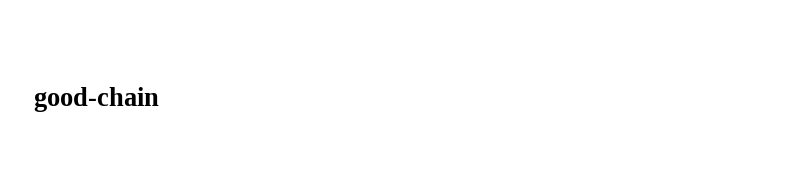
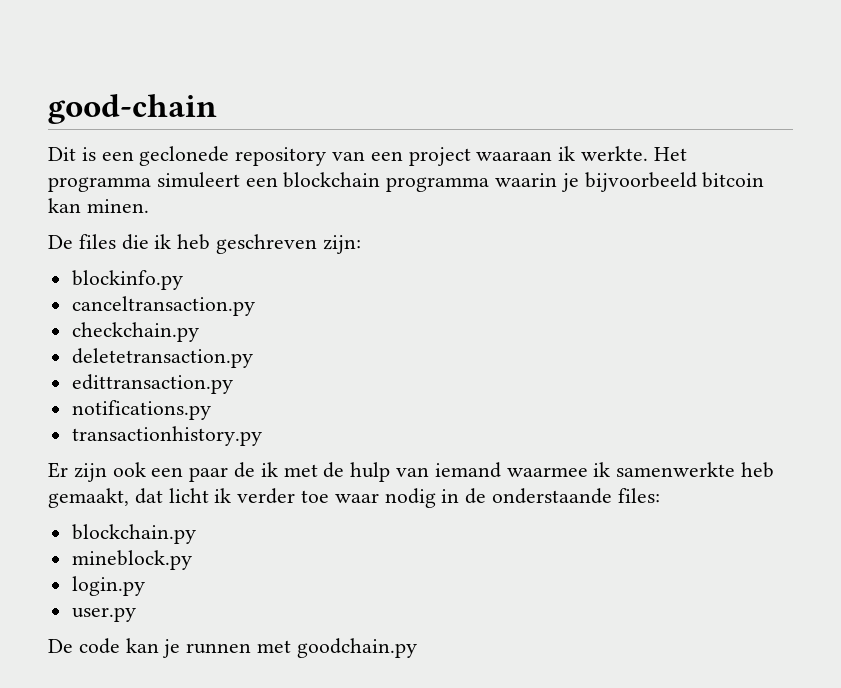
+ Dit is een geclonede repository van een project waaraan ik werkte. Het programma simuleert een blockchain programma waarin je bijvoorbeeld bitcoin kan minen.
+ De files die ik heb geschreven zijn:
+ blockinfo.py
+ canceltransaction.py
+ checkchain.py
+ deletetransaction.py
+ edittransaction.py
+ notifications.py
+ transactionhistory.py
+ Er zijn ook een paar de ik met de hulp van iemand waarmee ik samenwerkte heb gemaakt, dat licht ik verder toe waar nodig in de onderstaande files:
+ blockchain.py
+ mineblock.py
+ login.py
+ user.py
+ De code kan je runnen met goodchain.py

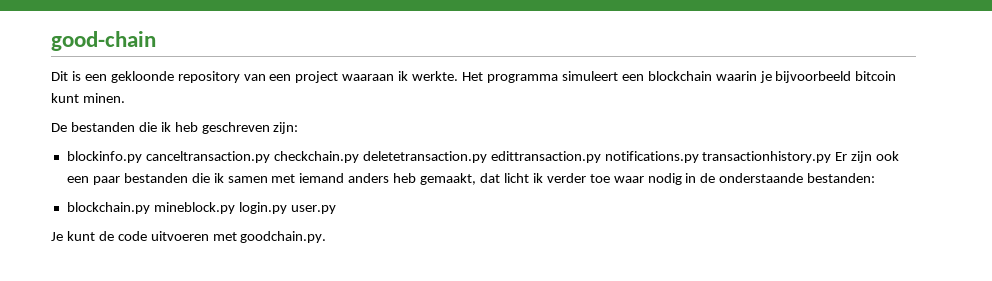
- Dit is een geclonede repository van een project waaraan ik werkte.
+ Dit is een gekloonde repository van een project waaraan ik werkte.
- Het programma simuleert een blockchain programma waarin je bijvoorbeeld bitcoin kan minen.
+ Het programma simuleert een blockchain waarin je bijvoorbeeld bitcoin kunt minen.
- De files die ik heb geschreven zijn:
+ De bestanden die ik heb geschreven zijn:
- blockinfo.py
- canceltransaction.py
- checkchain.py
- deletetransaction.py
- edittransaction.py
- notifications.py
- transactionhistory.py
- Er zijn ook een paar de ik met de hulp van iemand waarmee ik samenwerkte heb gemaakt, dat licht ik verder toe waar nodig in de onderstaande files:
+ blockinfo.py canceltransaction.py checkchain.py deletetransaction.py edittransaction.py notifications.py transactionhistory.py Er zijn ook een paar bestanden die ik samen met iemand anders heb gemaakt, dat licht ik verder toe waar nodig in de onderstaande bestanden:
- blockchain.py
- mineblock.py
- login.py
- user.py
+ blockchain.py mineblock.py login.py user.py
- De code kan je runnen met goodchain.py
+ Je kunt de code uitvoeren met goodchain.py.

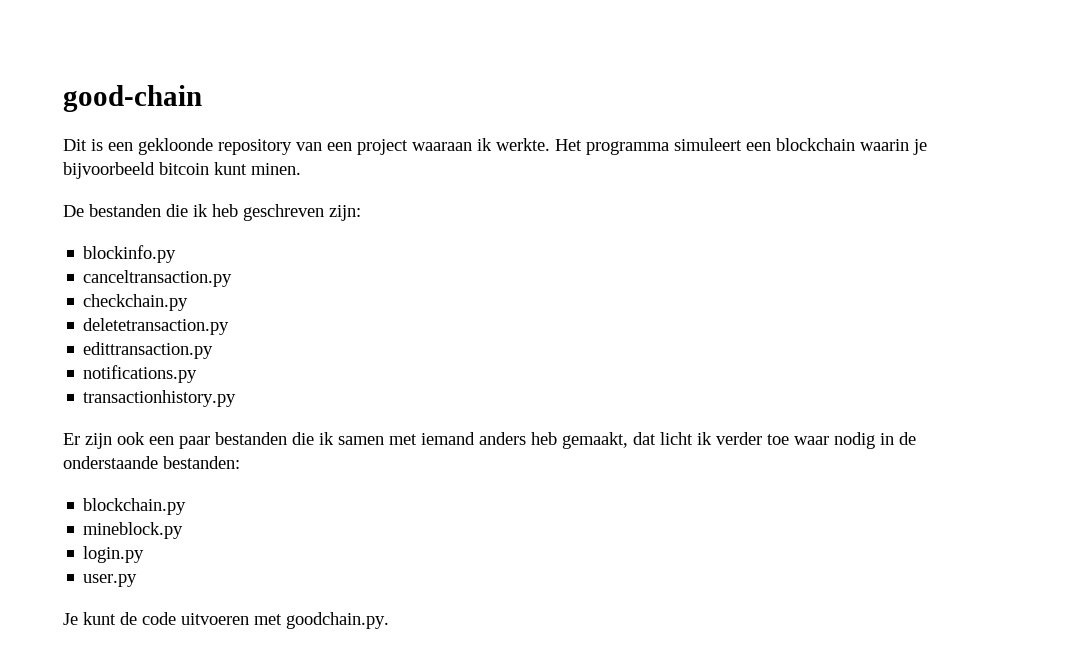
- blockinfo.py canceltransaction.py checkchain.py deletetransaction.py edittransaction.py notifications.py transactionhistory.py Er zijn ook een paar bestanden die ik samen met iemand anders heb gemaakt, dat licht ik verder toe waar nodig in de onderstaande bestanden:
+ blockinfo.py
+ canceltransaction.py
+ checkchain.py
+ deletetransaction.py
+ edittransaction.py
+ notifications.py
+ transactionhistory.py
+ Er zijn ook een paar bestanden die ik samen met iemand anders heb gemaakt, dat licht ik verder toe waar nodig in de onderstaande bestanden:
- blockchain.py mineblock.py login.py user.py
+ blockchain.py
+ mineblock.py
+ login.py
+ user.py

